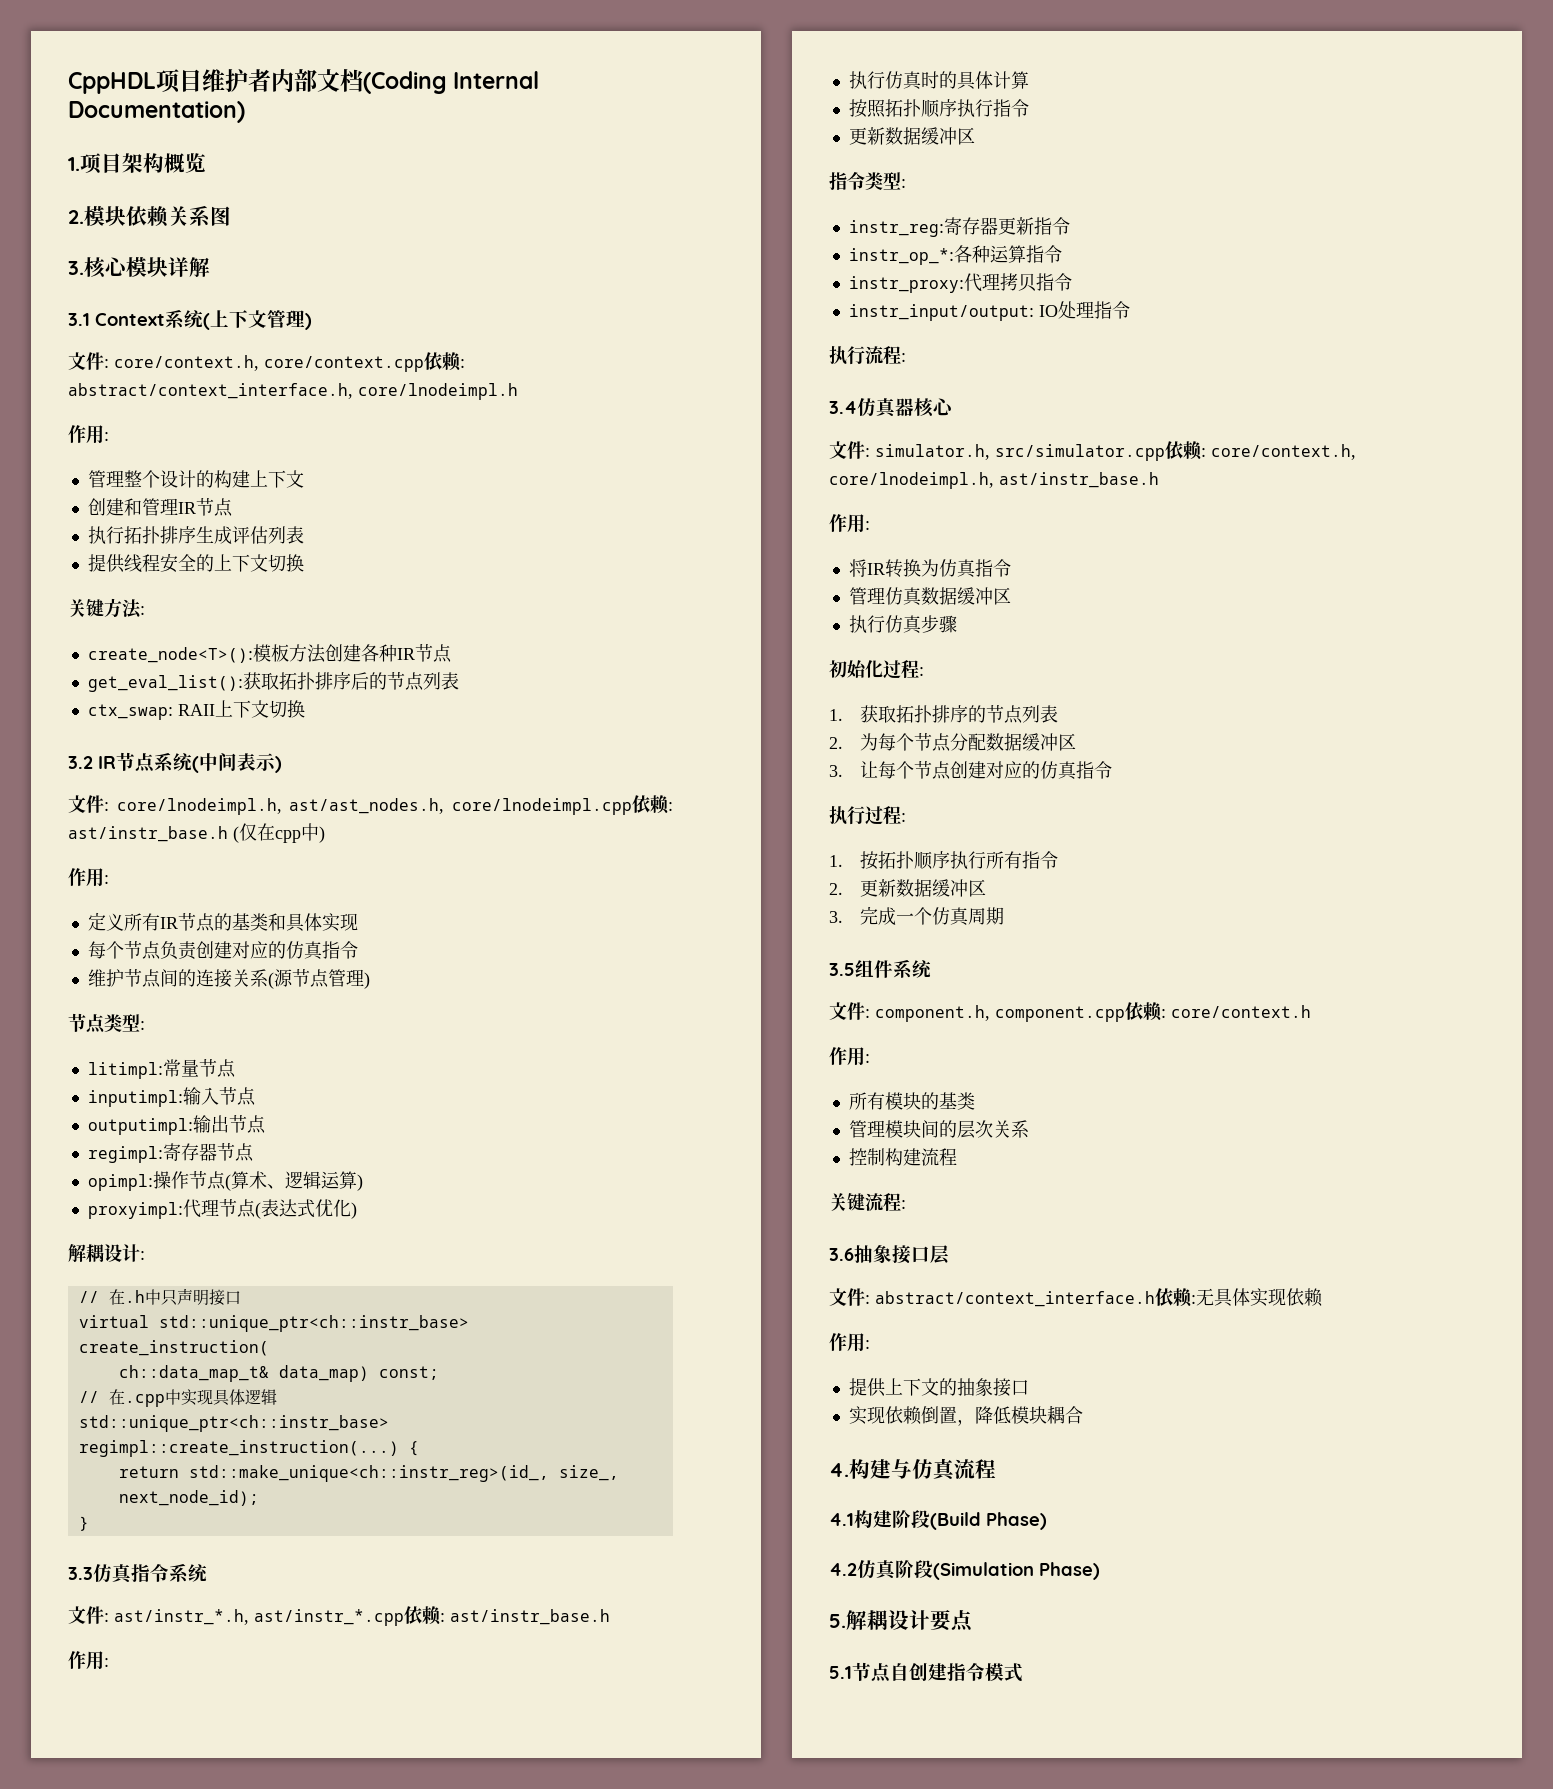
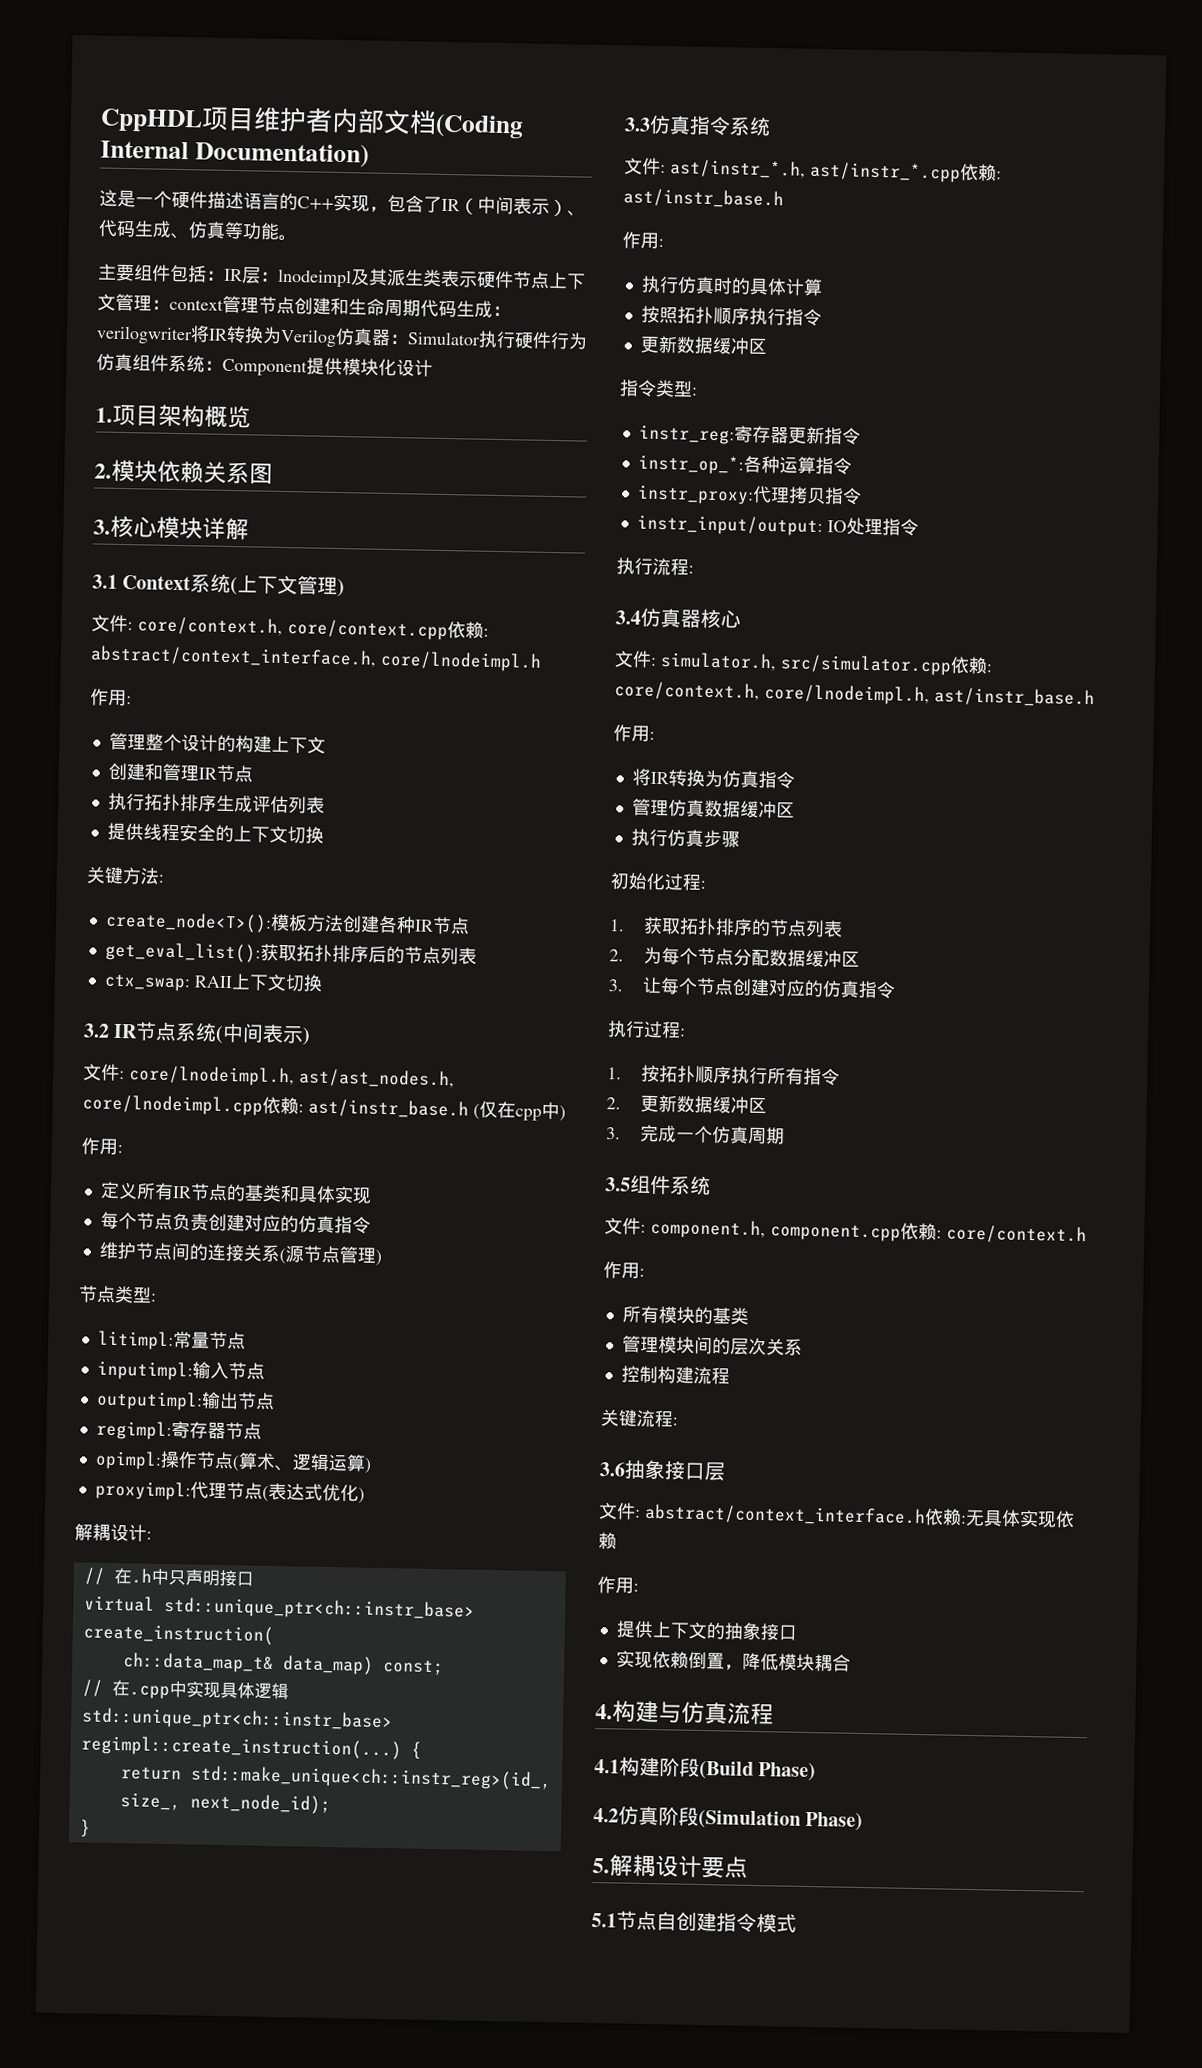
+ 这是一个硬件描述语言的C++实现，包含了IR（中间表示）、代码生成、仿真等功能。
+ 主要组件包括：IR层：lnodeimpl及其派生类表示硬件节点上下文管理：context管理节点创建和生命周期代码生成：verilogwriter将IR转换为Verilog仿真器：Simulator执行硬件行为仿真组件系统：Component提供模块化设计

